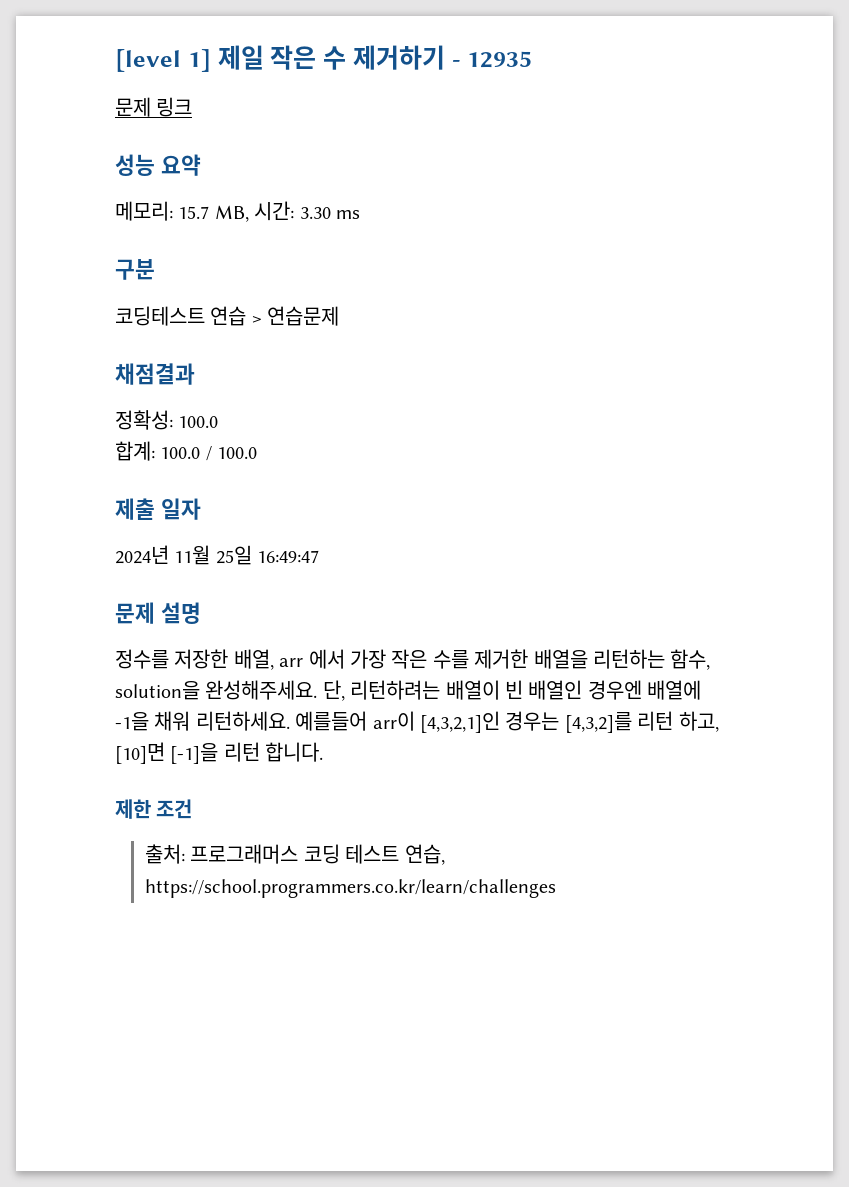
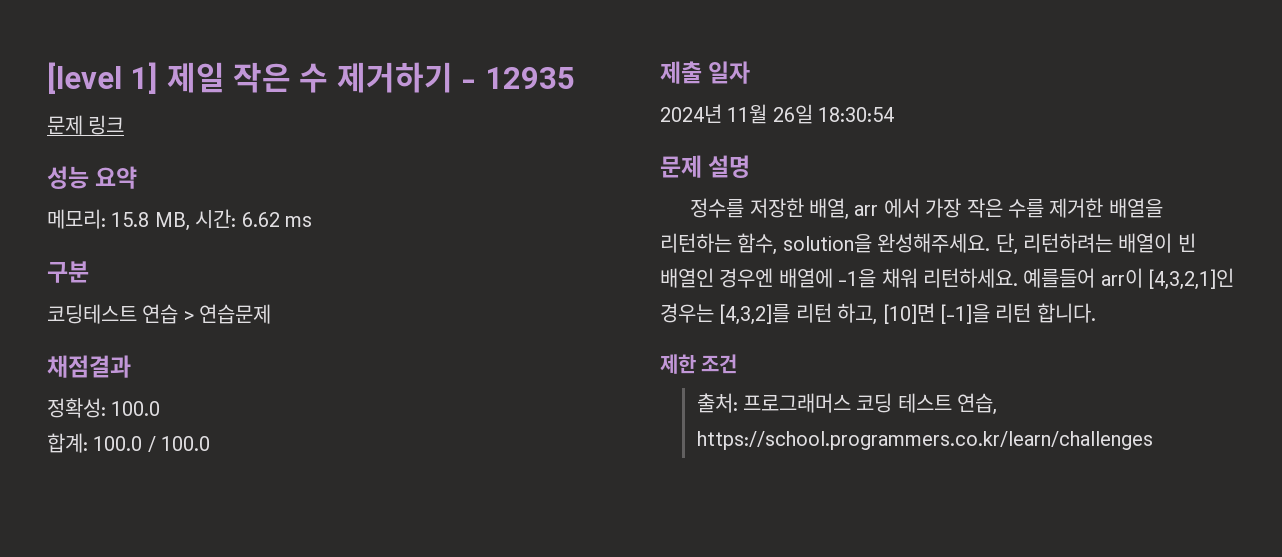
- 메모리: 15.7 MB, 시간: 3.30 ms
+ 메모리: 15.8 MB, 시간: 6.62 ms
- 2024년 11월 25일 16:49:47
+ 2024년 11월 26일 18:30:54

